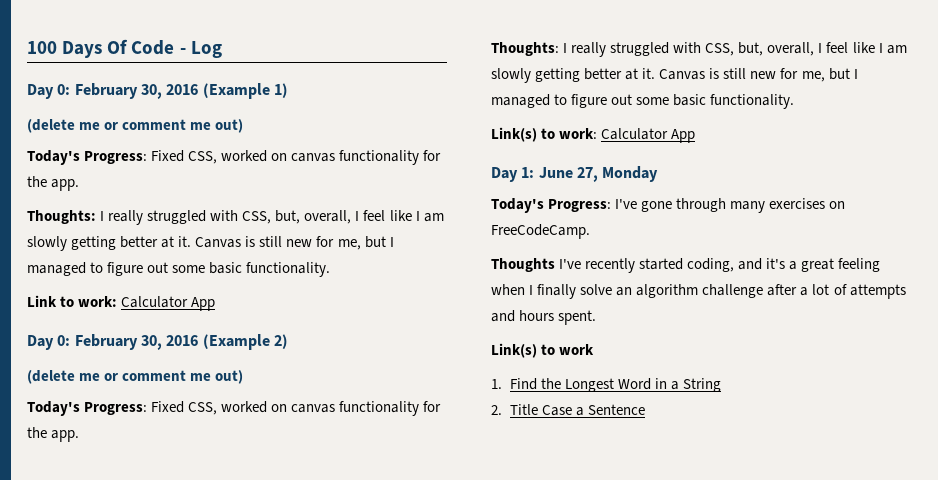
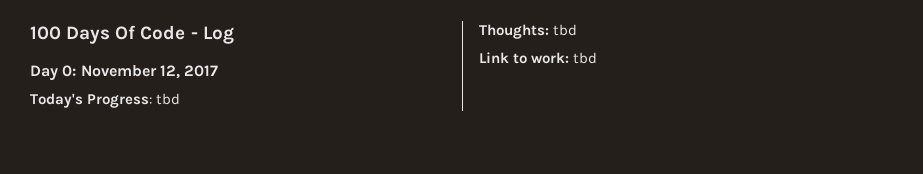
- Day 0: February 30, 2016 (Example 1)
- (delete me or comment me out)
- Today's Progress: Fixed CSS, worked on canvas functionality for the app.
- Thoughts: I really struggled with CSS, but, overall, I feel like I am slowly getting better at it. Canvas is still new for me, but I managed to figure out some basic functionality.
- Link to work: Calculator App
- Day 0: February 30, 2016 (Example 2)
- (delete me or comment me out)
- Today's Progress: Fixed CSS, worked on canvas functionality for the app.
- Thoughts: I really struggled with CSS, but, overall, I feel like I am slowly getting better at it. Canvas is still new for me, but I managed to figure out some basic functionality.
- Link(s) to work: Calculator App
- Day 1: June 27, Monday
- Today's Progress: I've gone through many exercises on FreeCodeCamp.
- Thoughts I've recently started coding, and it's a great feeling when I finally solve an algorithm challenge after a lot of attempts and hours spent.
- Link(s) to work
- 1. Find the Longest Word in a String
- 2. Title Case a Sentence
+ Day 0: November 12, 2017
+ Today's Progress: tbd
+ Thoughts: tbd
+ Link to work: tbd

